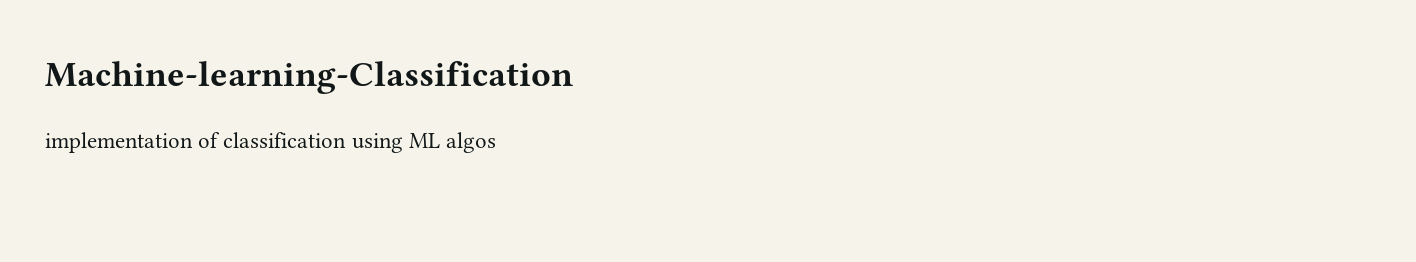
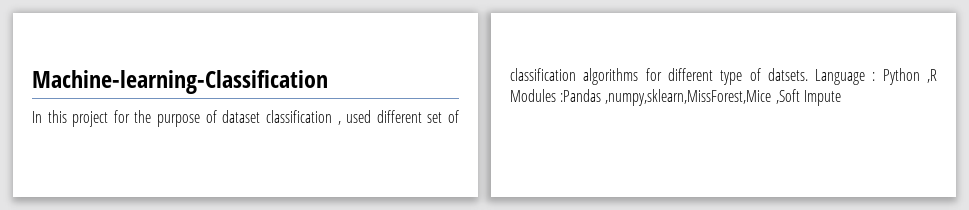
- implementation of classification using ML algos
+ In this project for the purpose of dataset classification , used different set of classification algorithms for different type of datsets. Language : Python ,R Modules :Pandas ,numpy,sklearn,MissForest,Mice ,Soft Impute

